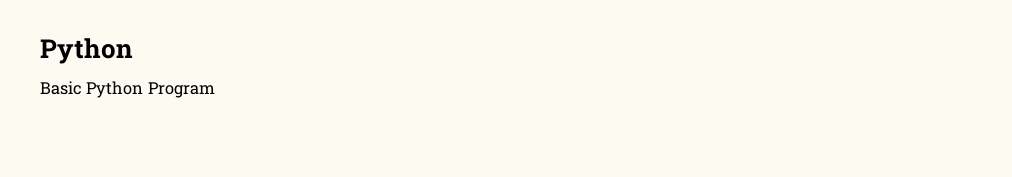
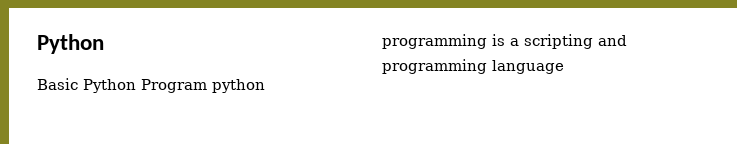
- Basic Python Program
+ Basic Python Program python programming is a scripting and programming language

